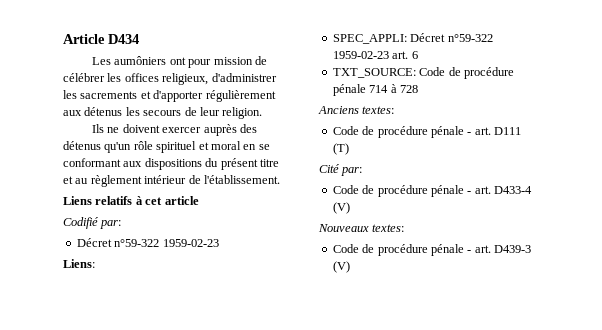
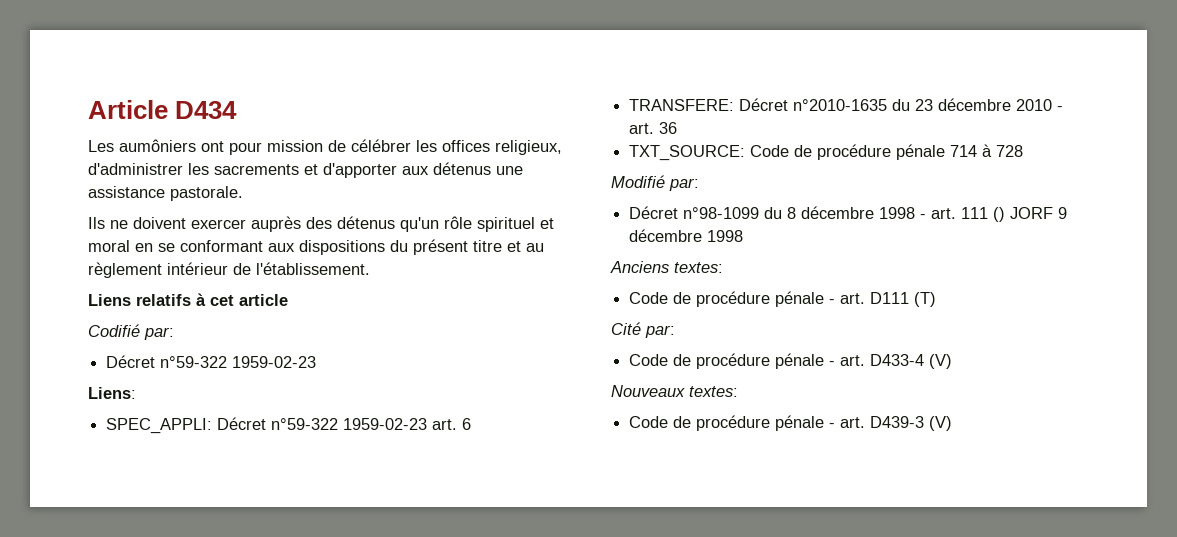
- Les aumôniers ont pour mission de célébrer les offices religieux, d'administrer les sacrements et d'apporter régulièrement aux détenus les secours de leur religion.
+ Les aumôniers ont pour mission de célébrer les offices religieux, d'administrer les sacrements et d'apporter aux détenus une assistance pastorale.
+ TRANSFERE: Décret n°2010-1635 du 23 décembre 2010 - art. 36
+ Modifié par:
+ Décret n°98-1099 du 8 décembre 1998 - art. 111 () JORF 9 décembre 1998

